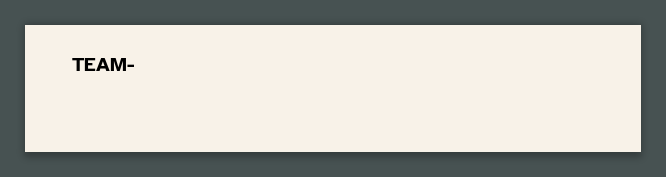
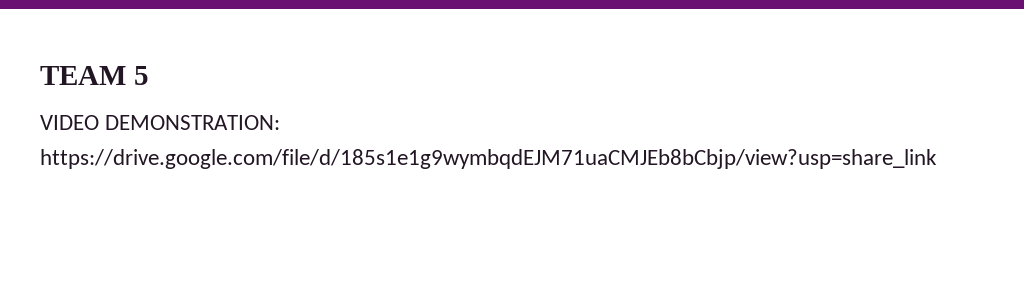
- TEAM-
+ TEAM 5
+ VIDEO DEMONSTRATION: https://drive.google.com/file/d/185s1e1g9wymbqdEJM71uaCMJEb8bCbjp/view?usp=share_link

